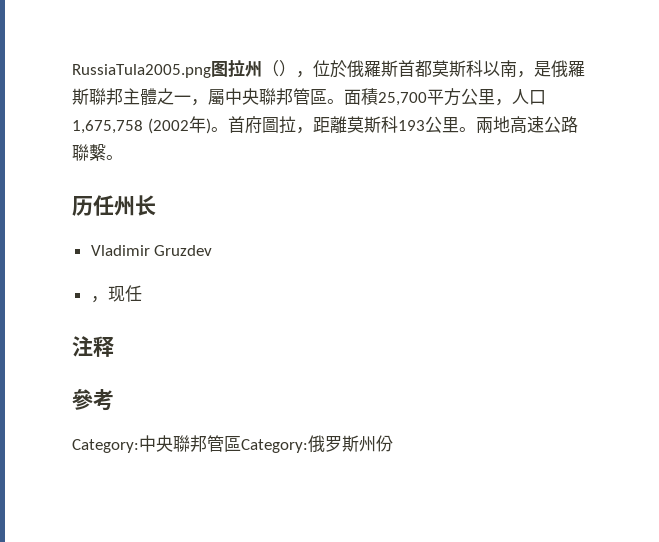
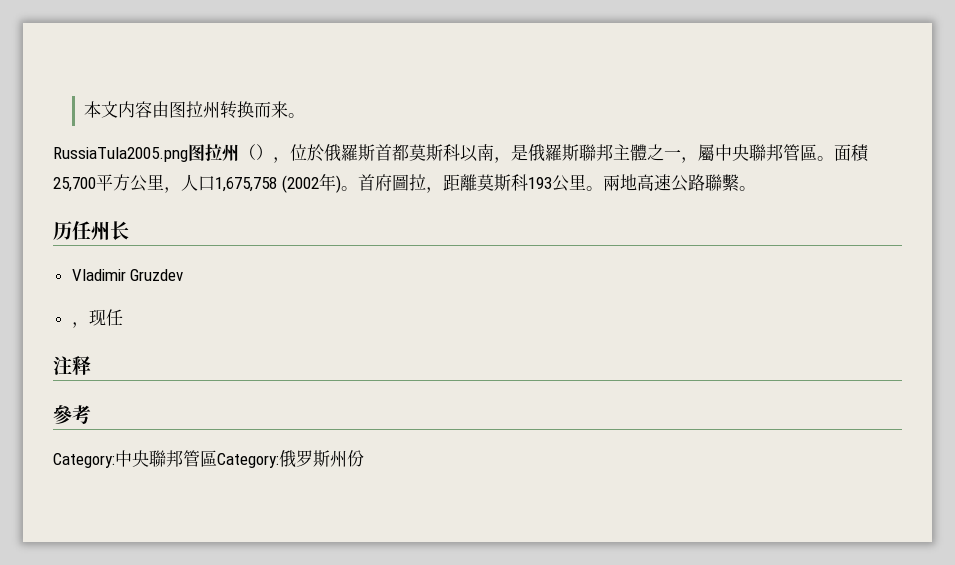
+ 本文内容由图拉州转换而来。

